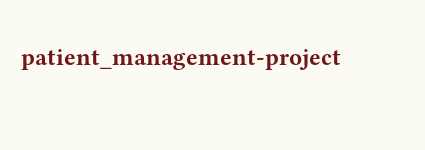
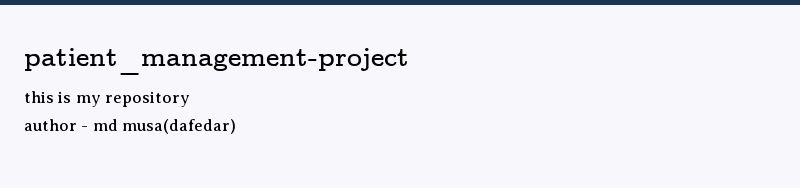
+ this is my repository
+ author - md musa(dafedar)

